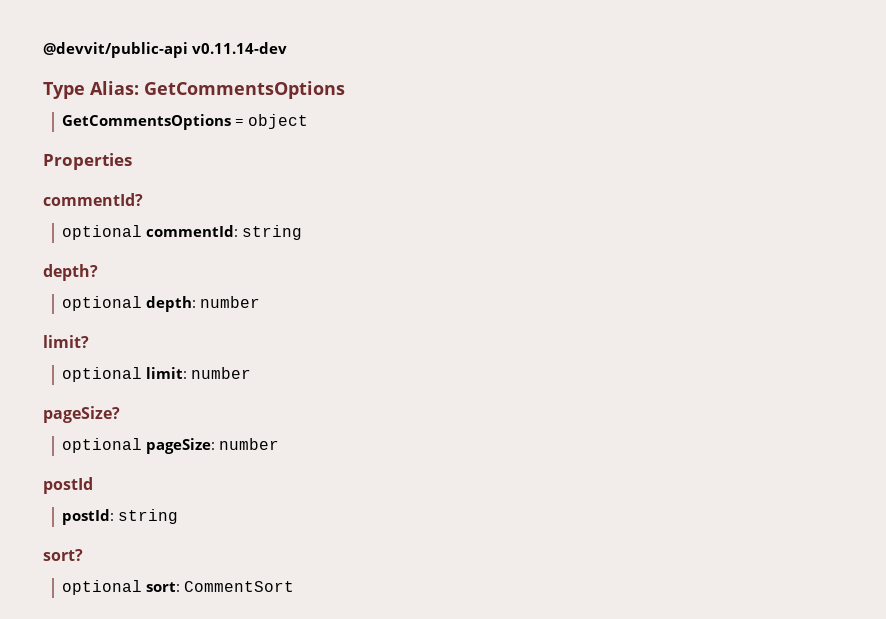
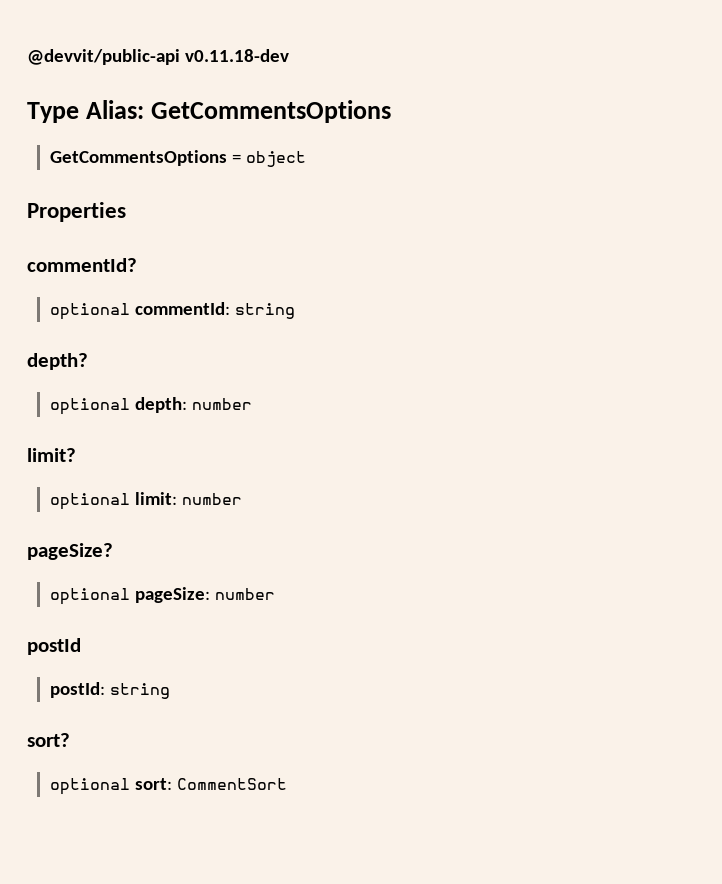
- @devvit/public-api v0.11.14-dev
+ @devvit/public-api v0.11.18-dev

